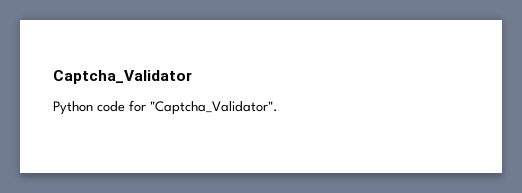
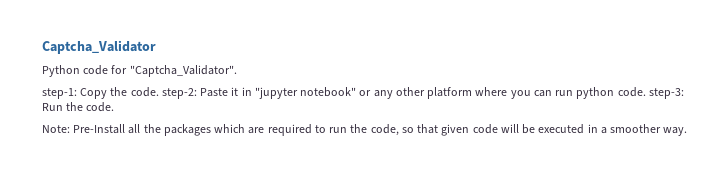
+ step-1: Copy the code. step-2: Paste it in "jupyter notebook" or any other platform where you can run python code. step-3: Run the code.
+ Note: Pre-Install all the packages which are required to run the code, so that given code will be executed in a smoother way.

